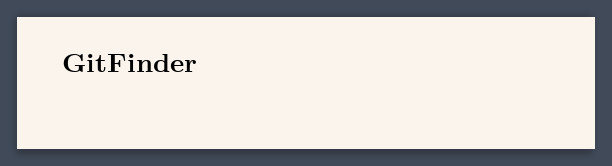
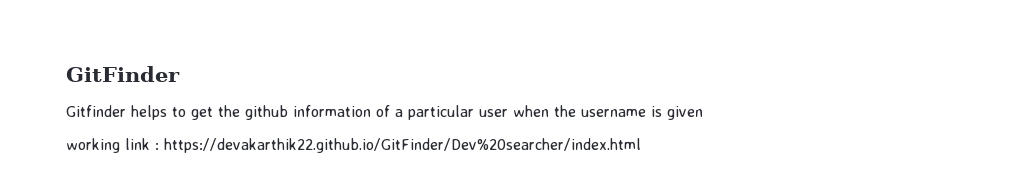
+ Gitfinder helps to get the github information of a particular user when the username is given
+ working link : https://devakarthik22.github.io/GitFinder/Dev%20searcher/index.html

